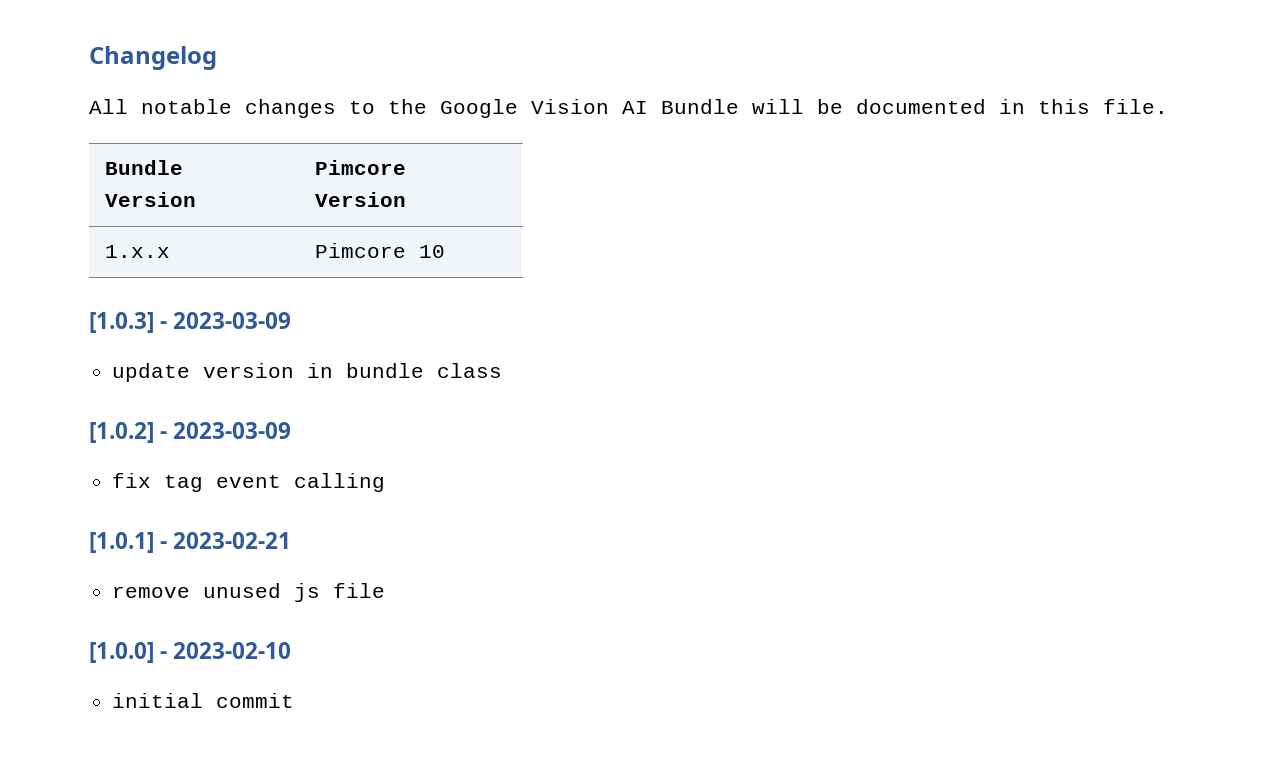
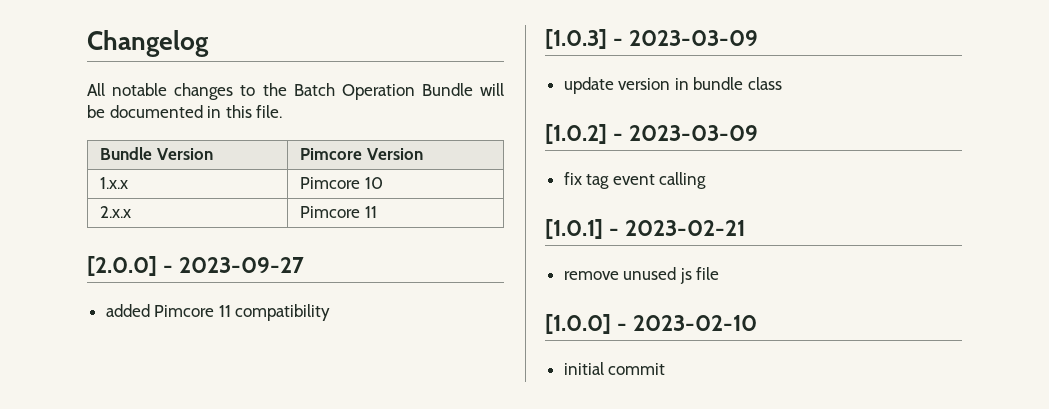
- All notable changes to the Google Vision AI Bundle will be documented in this file.
+ All notable changes to the Batch Operation Bundle will be documented in this file.
+ 2.x.x | Pimcore 11
+ [2.0.0] - 2023-09-27
+ added Pimcore 11 compatibility

